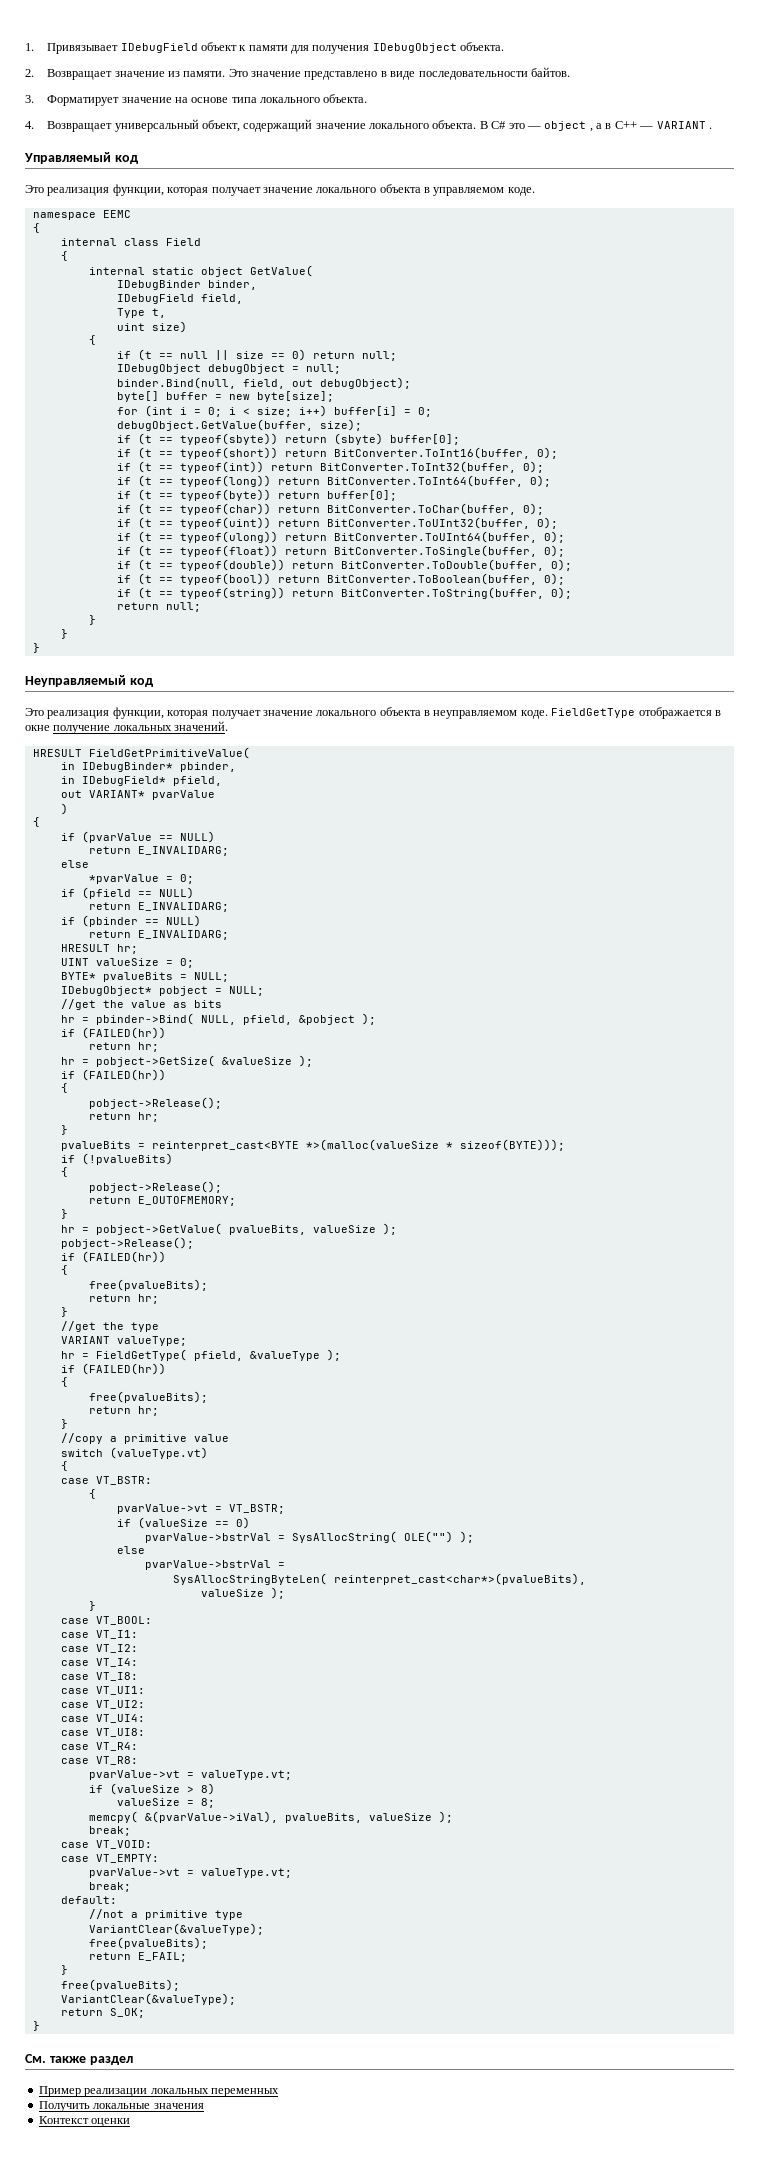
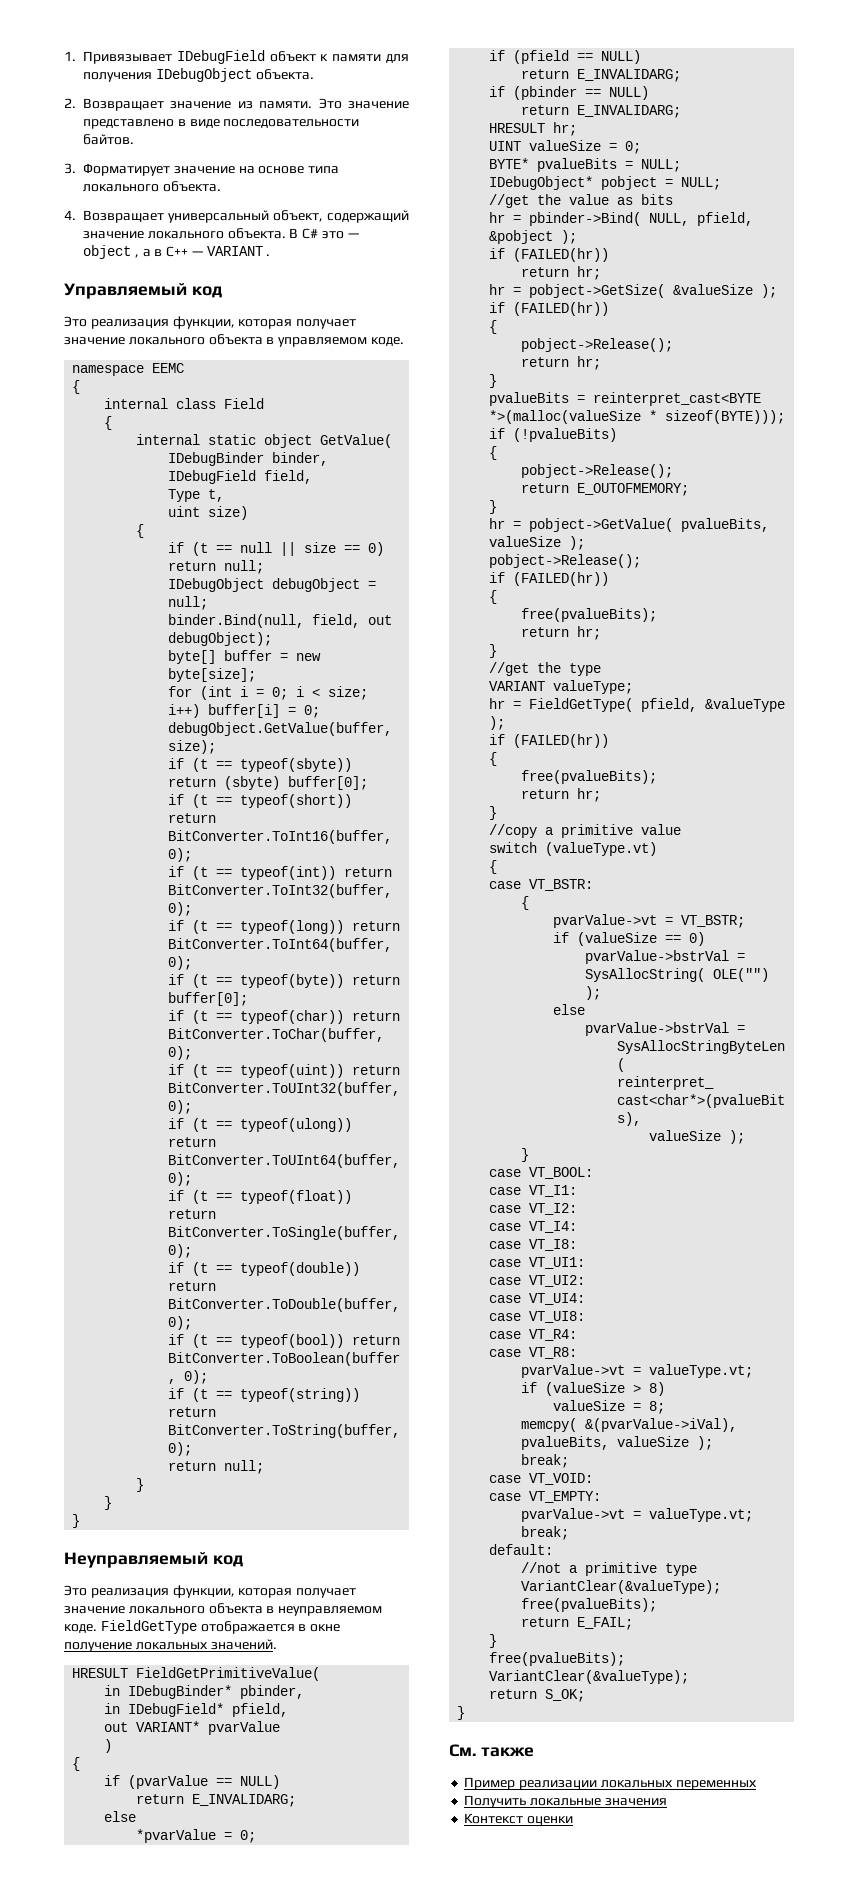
- См. также раздел
+ См. также

